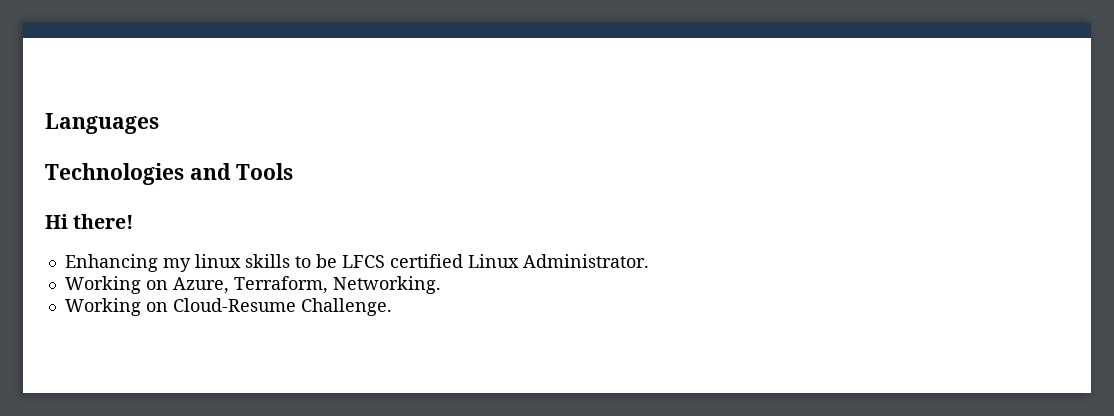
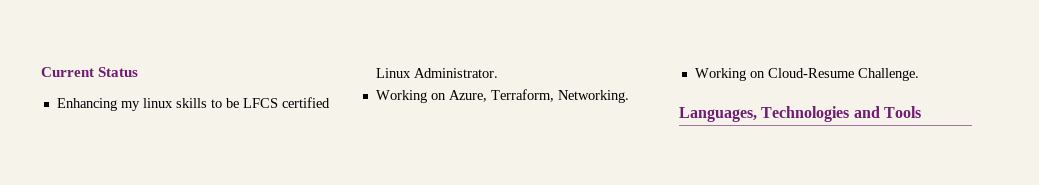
- Languages
- Technologies and Tools
- Hi there!
+ Current Status
+ Languages, Technologies and Tools

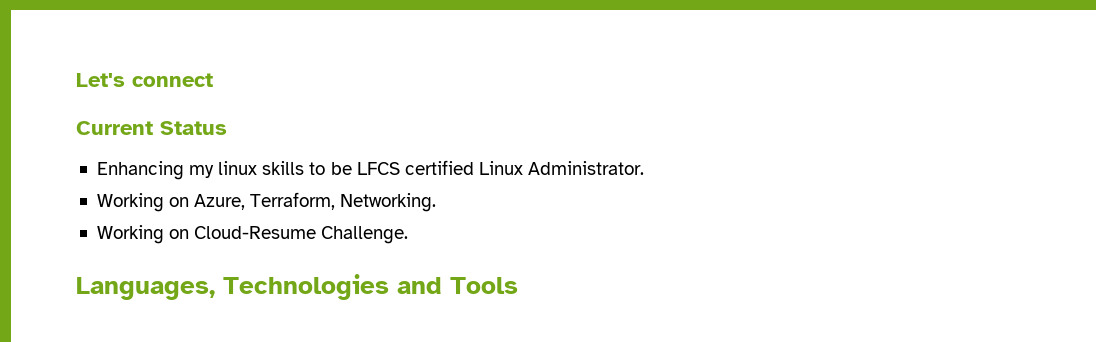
+ Let's connect

